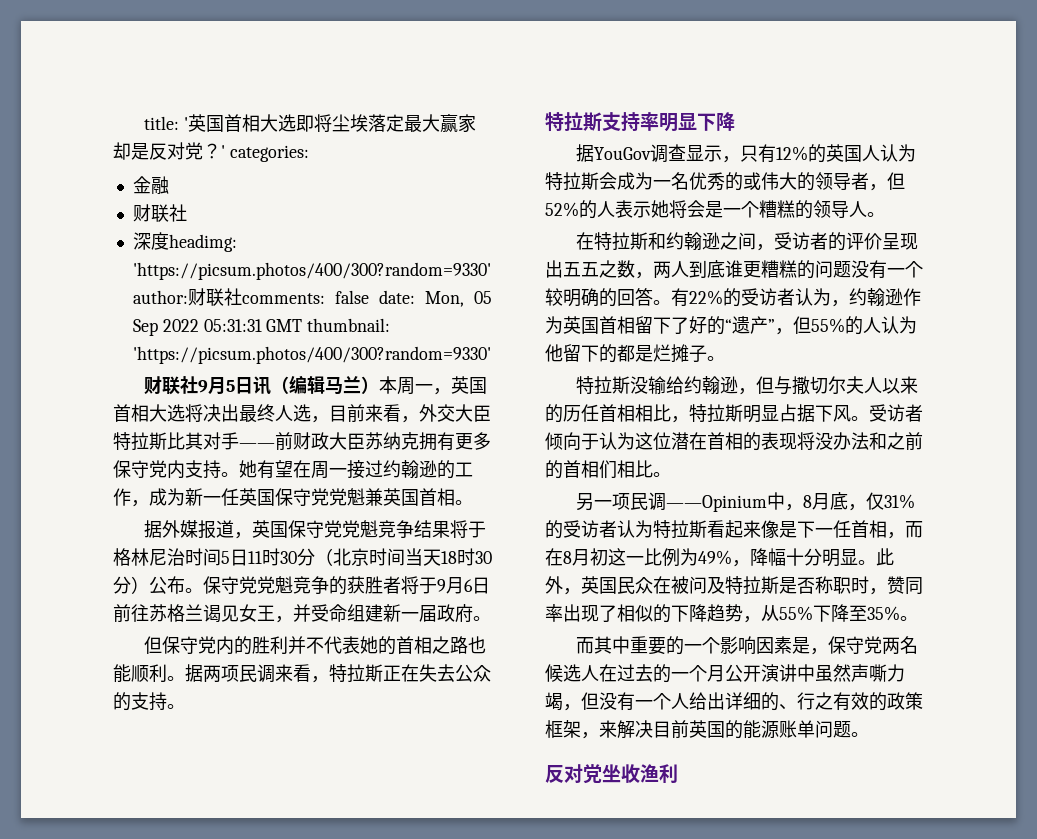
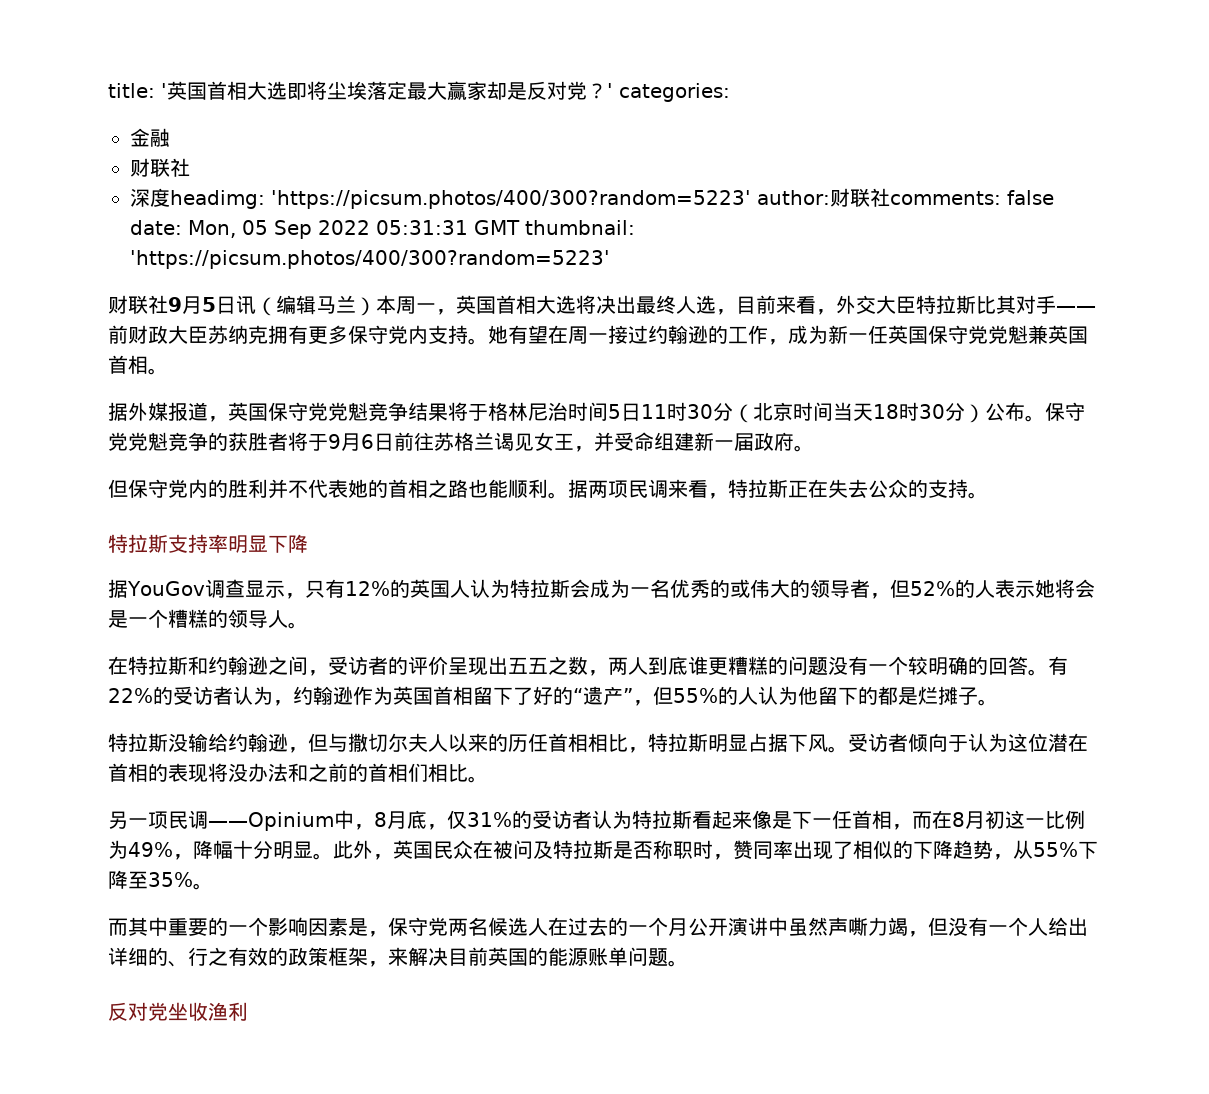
- 深度headimg: 'https://picsum.photos/400/300?random=9330' author:财联社comments: false date: Mon, 05 Sep 2022 05:31:31 GMT thumbnail: 'https://picsum.photos/400/300?random=9330'
+ 深度headimg: 'https://picsum.photos/400/300?random=5223' author:财联社comments: false date: Mon, 05 Sep 2022 05:31:31 GMT thumbnail: 'https://picsum.photos/400/300?random=5223'

